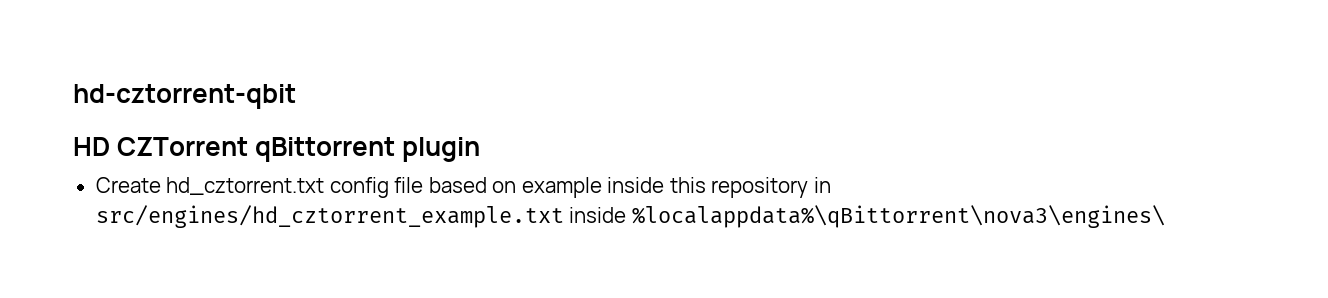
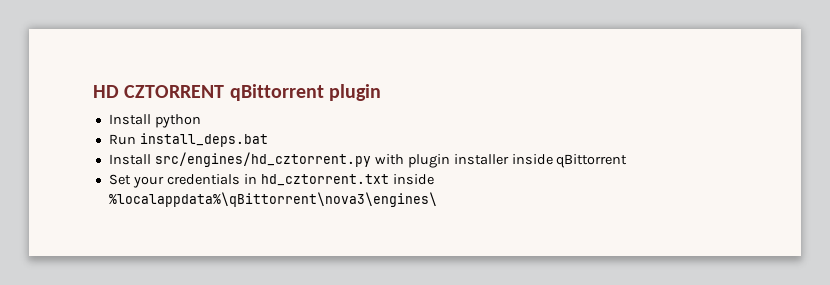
- hd-cztorrent-qbit
- HD CZTorrent qBittorrent plugin
+ HD CZTORRENT qBittorrent plugin
- Create hd_cztorrent.txt config file based on example inside this repository in src/engines/hd_cztorrent_example.txt inside %localappdata%\qBittorrent\nova3\engines\
+ Install python
+ Run install_deps.bat
+ Install src/engines/hd_cztorrent.py with plugin installer inside qBittorrent
+ Set your credentials in hd_cztorrent.txt inside %localappdata%\qBittorrent\nova3\engines\

